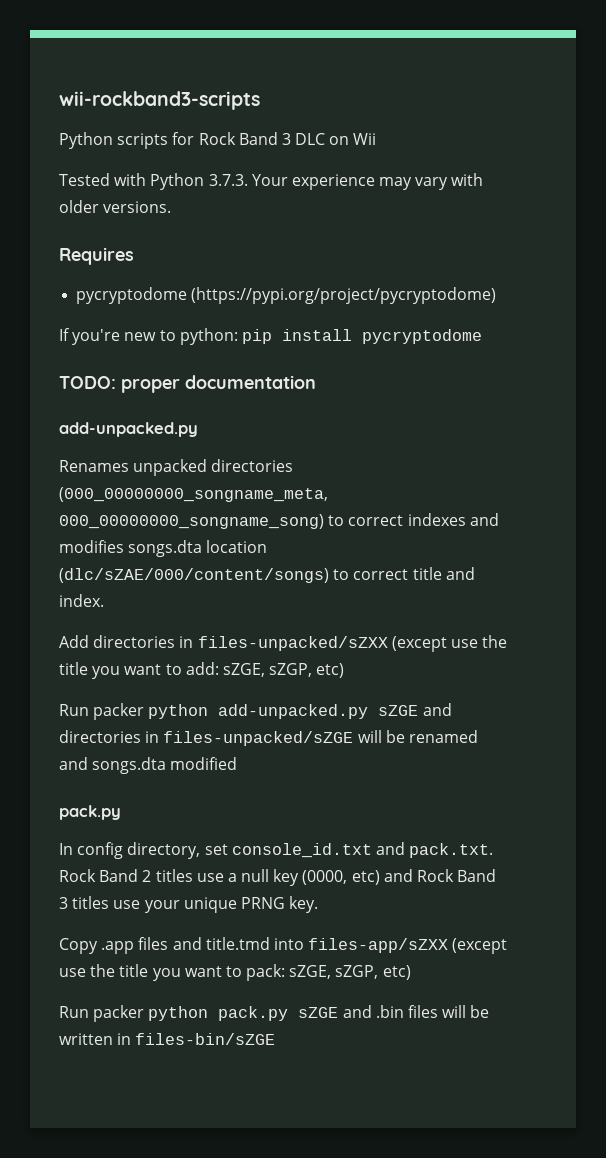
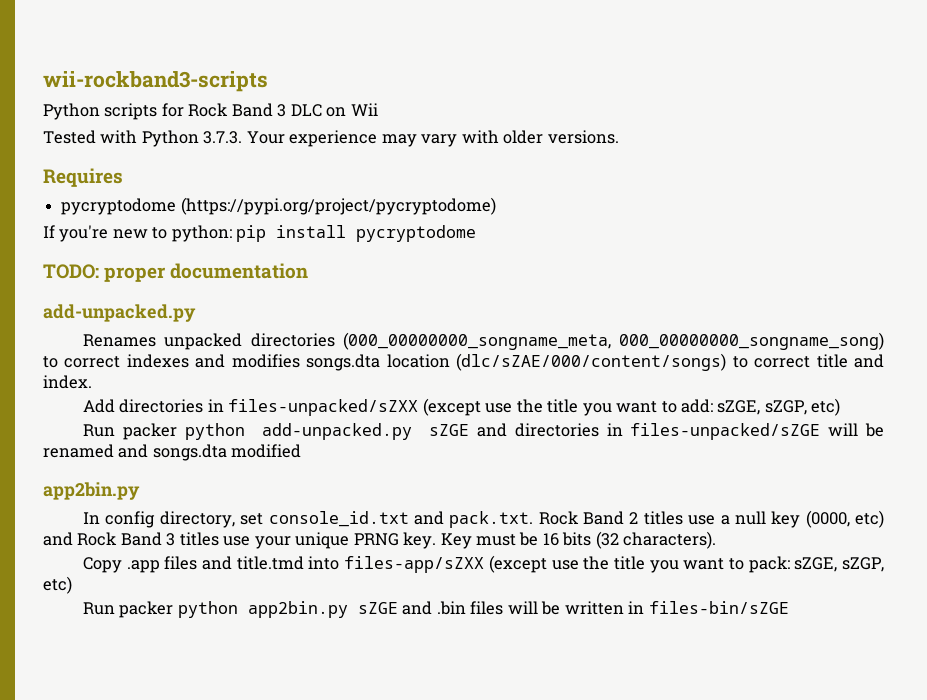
  Run packer python add-unpacked.py sZGE and directories in files-unpacked/sZGE will be renamed and songs.dta modified
- pack.py
+ app2bin.py
+ Key must be 16 bits (32 characters).
- Run packer python pack.py sZGE and .bin files will be written in files-bin/sZGE
+ Run packer python app2bin.py sZGE and .bin files will be written in files-bin/sZGE

